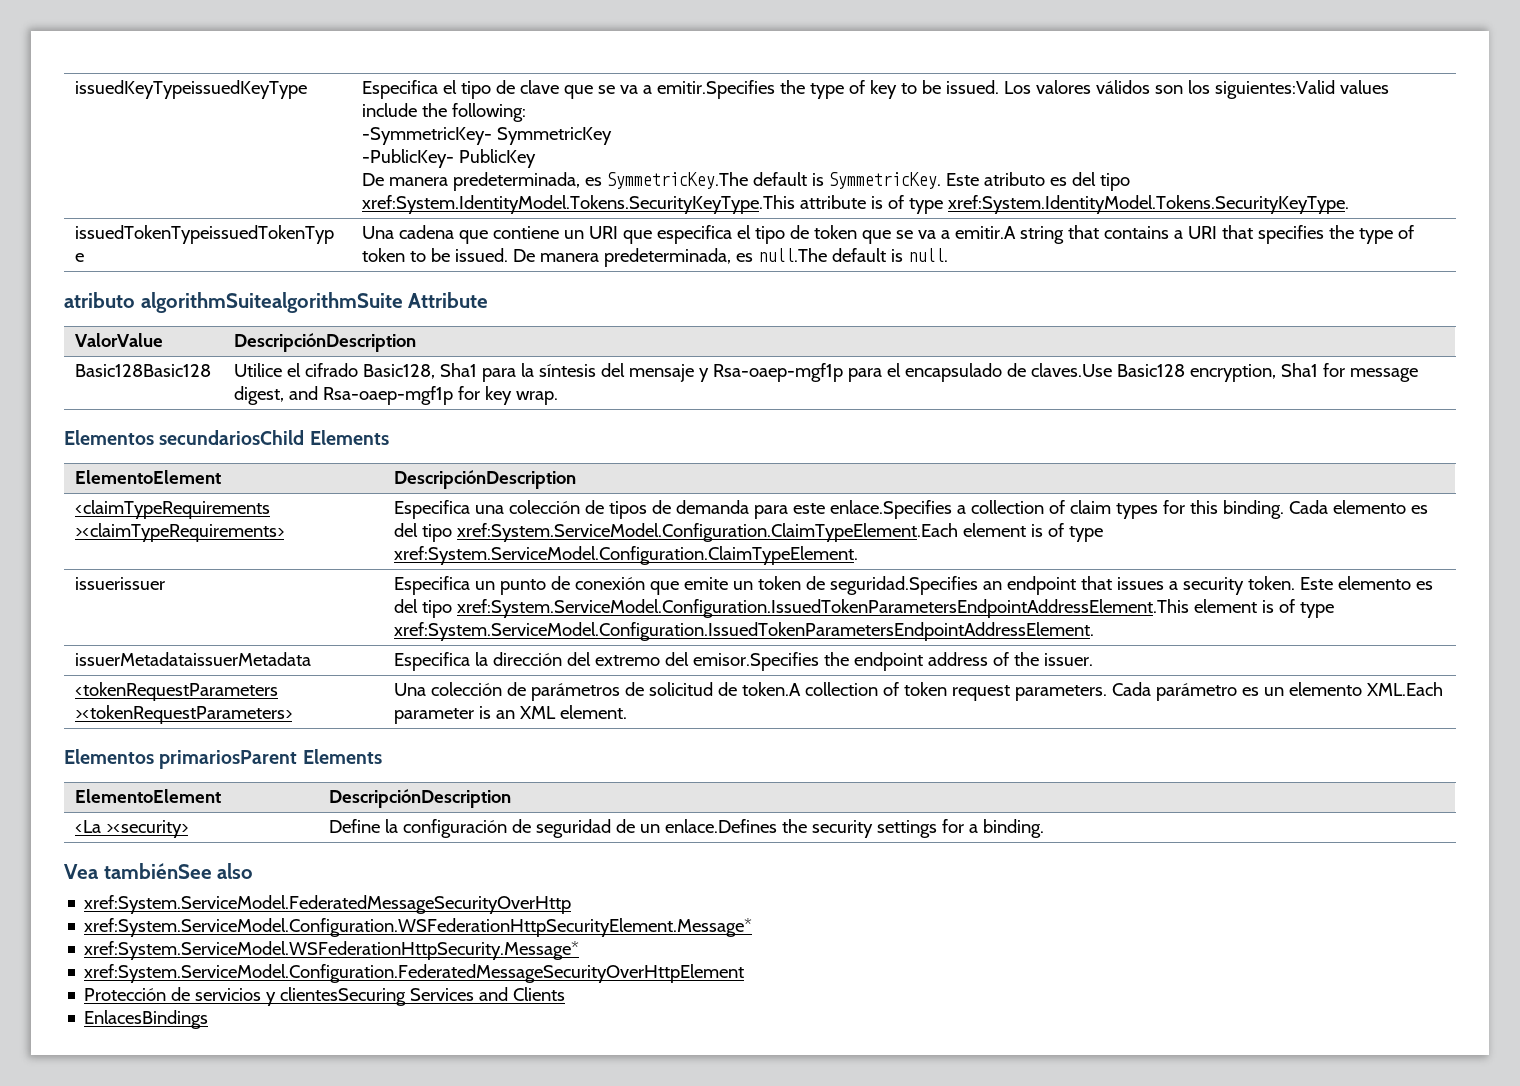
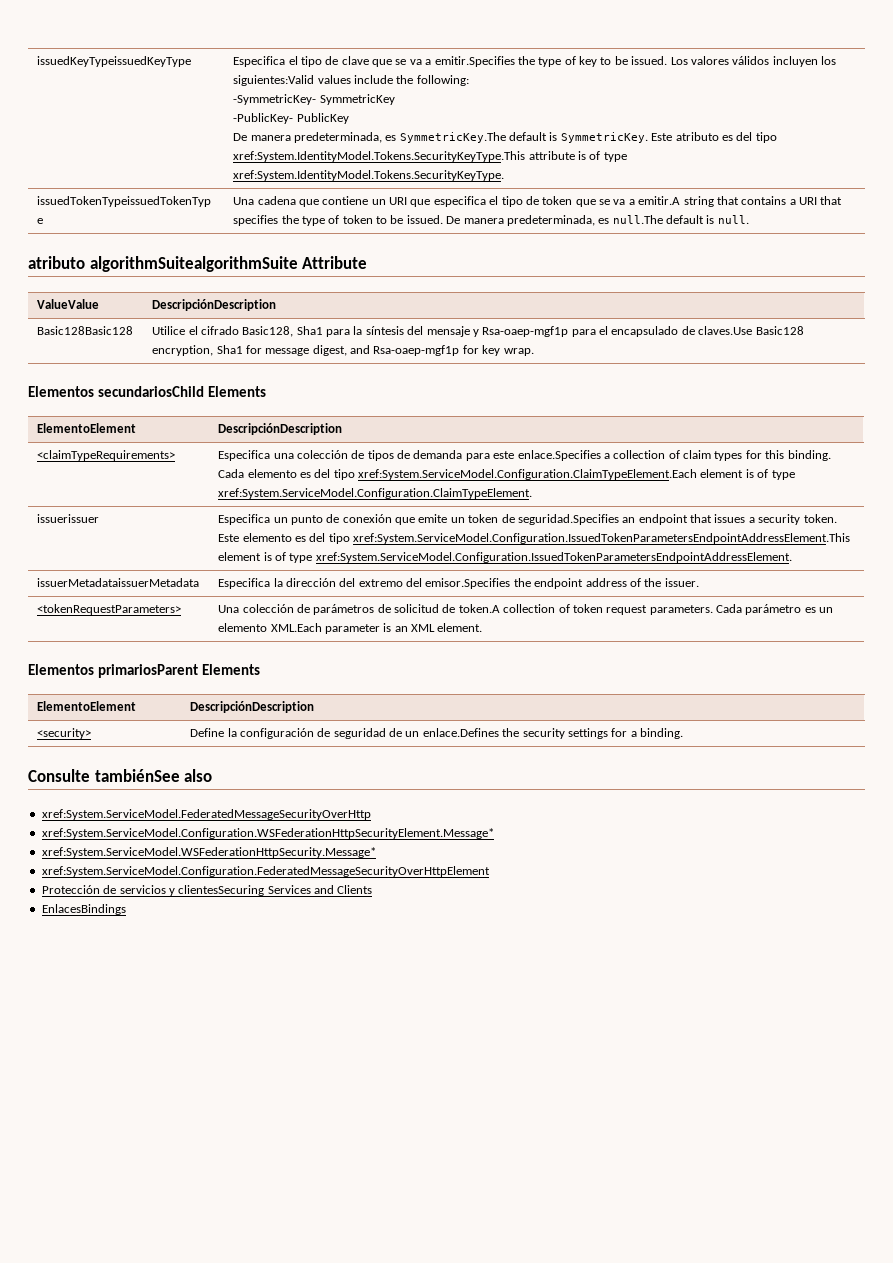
- Los valores válidos son los siguientes:Valid values include the following:
+ Los valores válidos incluyen los siguientes:Valid values include the following:
- ValorValue | DescripciónDescription
+ ValueValue | DescripciónDescription
- <claimTypeRequirements ><claimTypeRequirements> | Especifica una colección de tipos de demanda para este enlace.Specifies a collection of claim types for this binding. Cada elemento es del tipo xref:System.ServiceModel.Configuration.ClaimTypeElement.Each element is of type xref:System.ServiceModel.Configuration.ClaimTypeElement.
+ <claimTypeRequirements> | Especifica una colección de tipos de demanda para este enlace.Specifies a collection of claim types for this binding. Cada elemento es del tipo xref:System.ServiceModel.Configuration.ClaimTypeElement.Each element is of type xref:System.ServiceModel.Configuration.ClaimTypeElement.
- <tokenRequestParameters ><tokenRequestParameters> | Una colección de parámetros de solicitud de token.A collection of token request parameters. Cada parámetro es un elemento XML.Each parameter is an XML element.
+ <tokenRequestParameters> | Una colección de parámetros de solicitud de token.A collection of token request parameters. Cada parámetro es un elemento XML.Each parameter is an XML element.
- <La ><security> | Define la configuración de seguridad de un enlace.Defines the security settings for a binding.
+ <security> | Define la configuración de seguridad de un enlace.Defines the security settings for a binding.
- Vea tambiénSee also
+ Consulte tambiénSee also

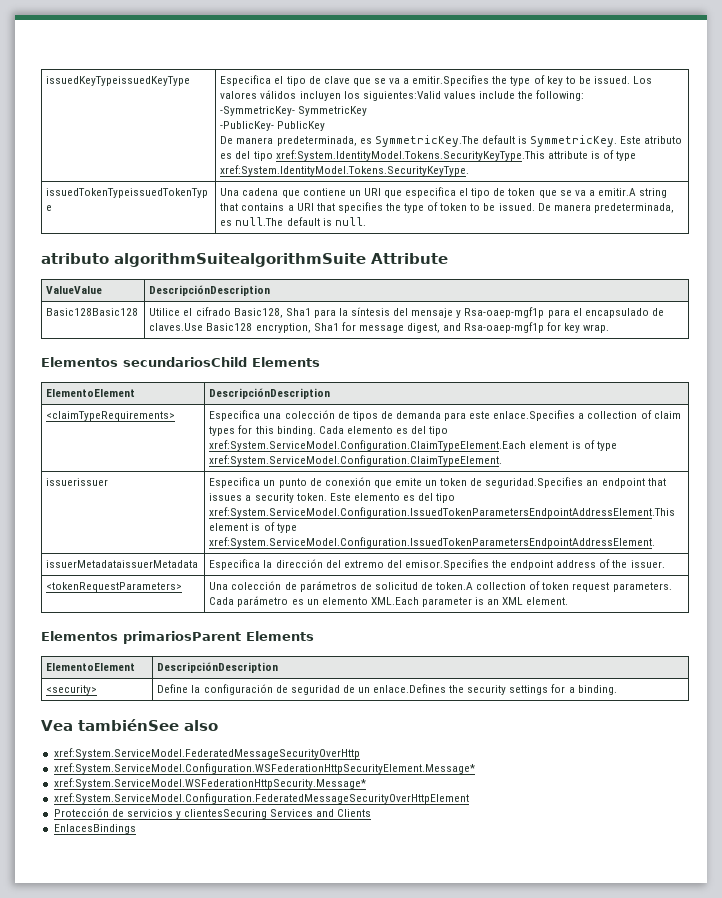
- Consulte tambiénSee also
+ Vea tambiénSee also

